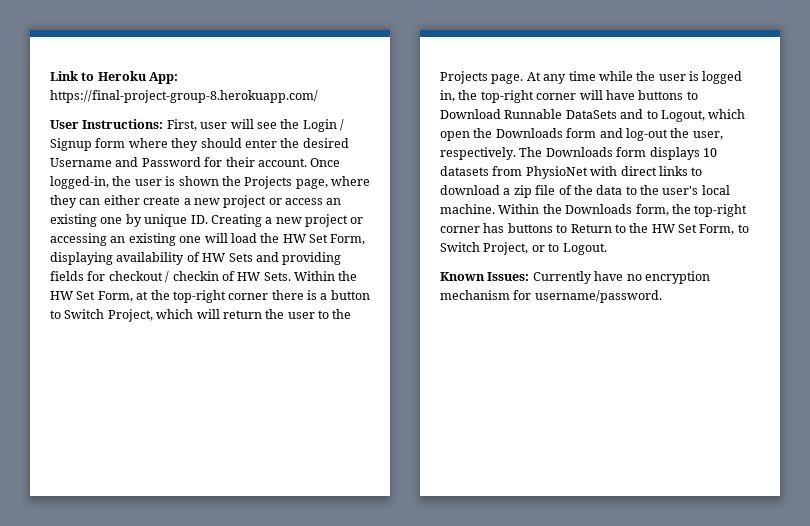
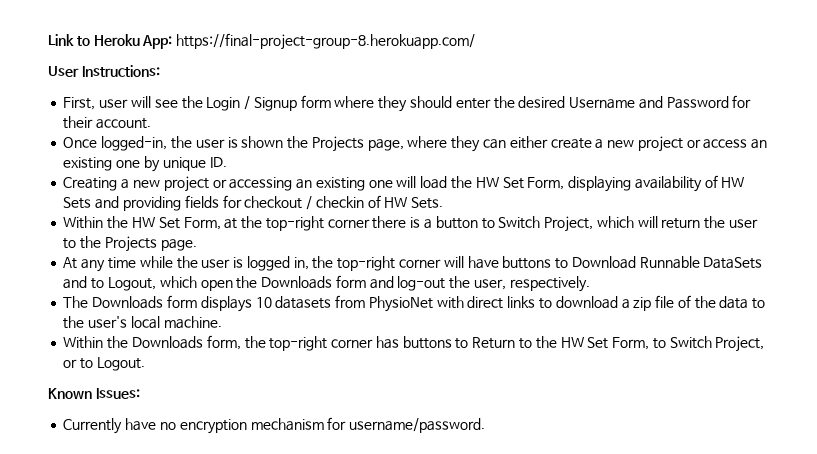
- User Instructions: First, user will see the Login / Signup form where they should enter the desired Username and Password for their account. Once logged-in, the user is shown the Projects page, where they can either create a new project or access an existing one by unique ID. Creating a new project or accessing an existing one will load the HW Set Form, displaying availability of HW Sets and providing fields for checkout / checkin of HW Sets. Within the HW Set Form, at the top-right corner there is a button to Switch Project, which will return the user to the Projects page. At any time while the user is logged in, the top-right corner will have buttons to Download Runnable DataSets and to Logout, which open the Downloads form and log-out the user, respectively. The Downloads form displays 10 datasets from PhysioNet with direct links to download a zip file of the data to the user's local machine. Within the Downloads form, the top-right corner has buttons to Return to the HW Set Form, to Switch Project, or to Logout.
+ User Instructions:
+ First, user will see the Login / Signup form where they should enter the desired Username and Password for their account.
+ Once logged-in, the user is shown the Projects page, where they can either create a new project or access an existing one by unique ID.
+ Creating a new project or accessing an existing one will load the HW Set Form, displaying availability of HW Sets and providing fields for checkout / checkin of HW Sets.
+ Within the HW Set Form, at the top-right corner there is a button to Switch Project, which will return the user to the Projects page.
+ At any time while the user is logged in, the top-right corner will have buttons to Download Runnable DataSets and to Logout, which open the Downloads form and log-out the user, respectively.
+ The Downloads form displays 10 datasets from PhysioNet with direct links to download a zip file of the data to the user's local machine.
+ Within the Downloads form, the top-right corner has buttons to Return to the HW Set Form, to Switch Project, or to Logout.
- Known Issues: Currently have no encryption mechanism for username/password.
+ Known Issues:
+ Currently have no encryption mechanism for username/password.

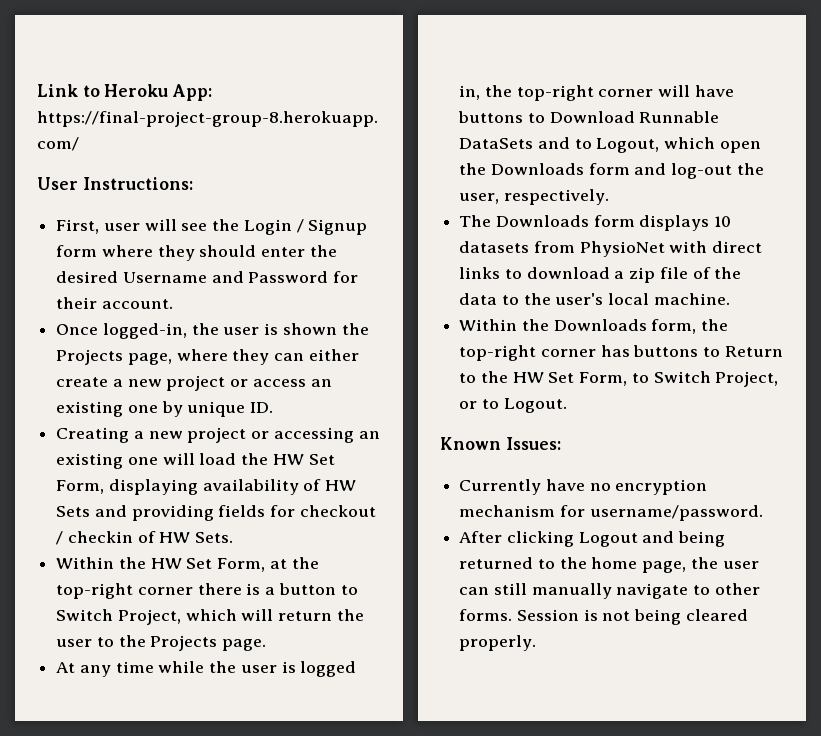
+ After clicking Logout and being returned to the home page, the user can still manually navigate to other forms. Session is not being cleared properly.

